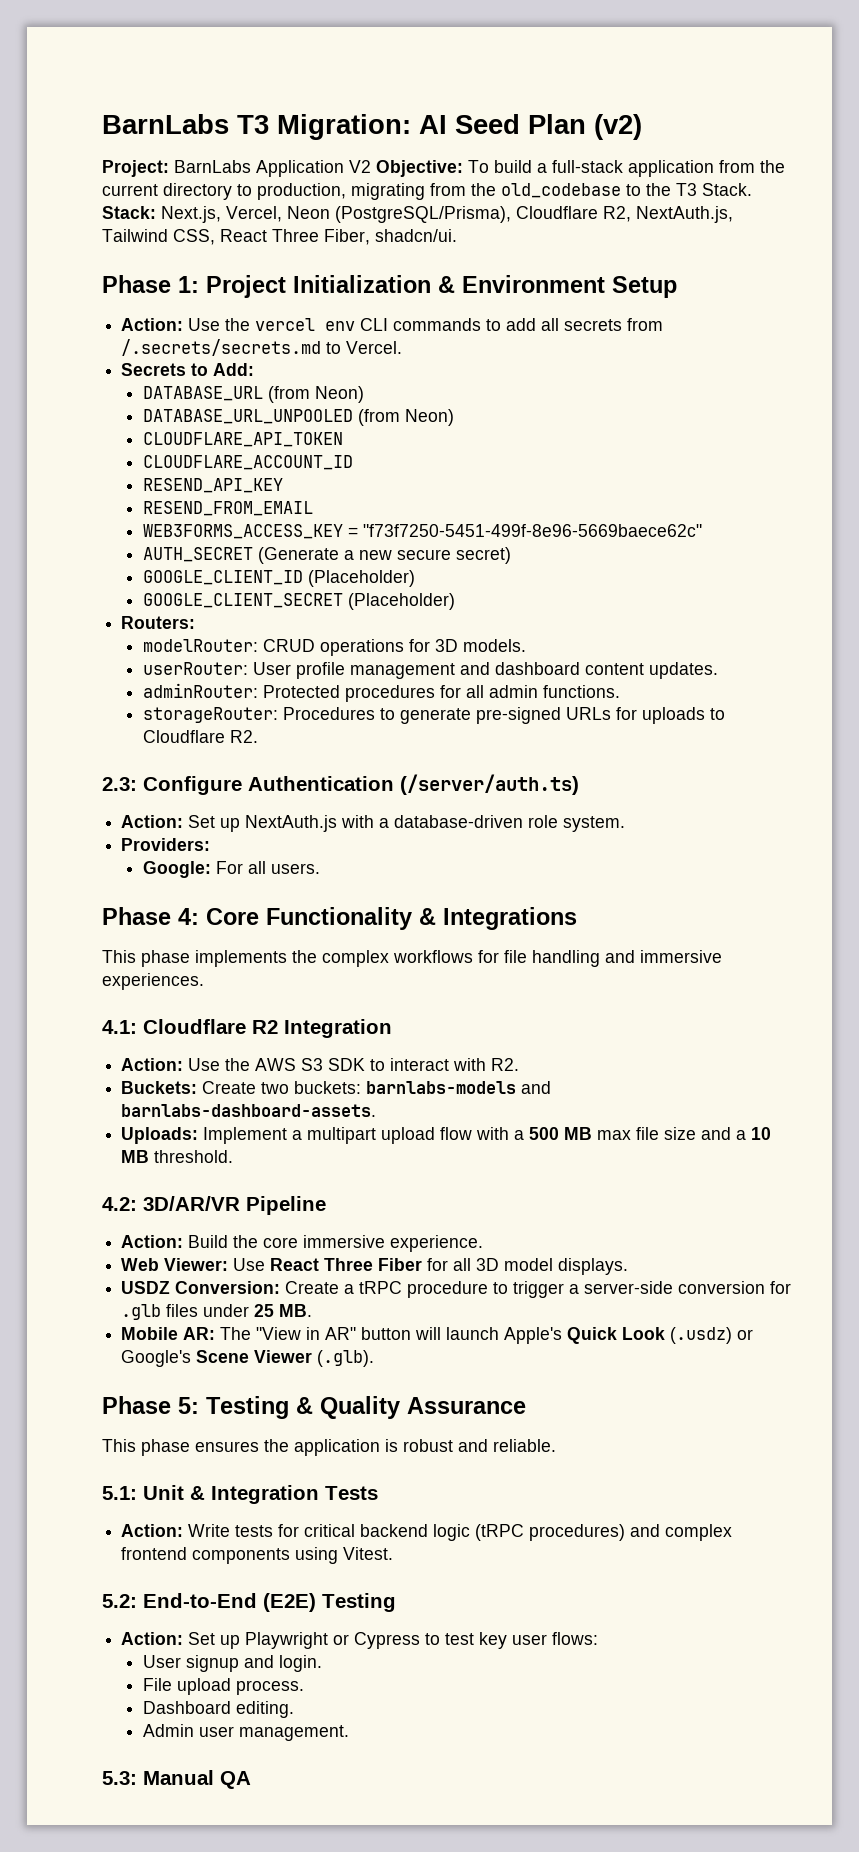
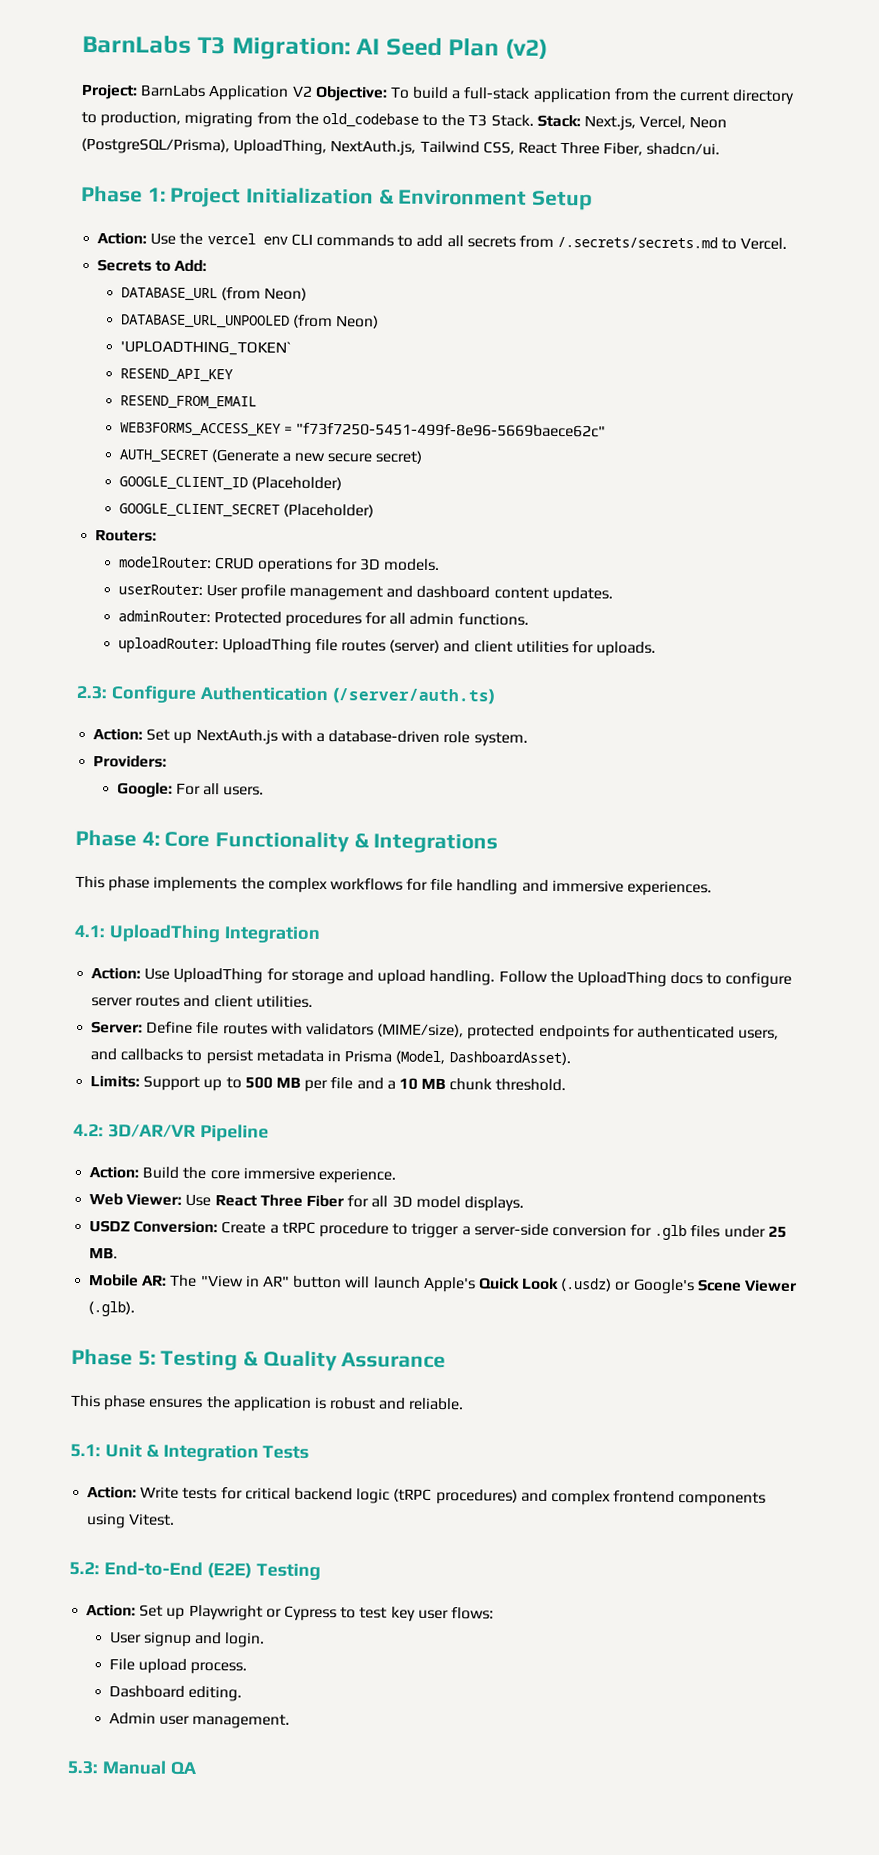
- Stack: Next.js, Vercel, Neon (PostgreSQL/Prisma), Cloudflare R2, NextAuth.js, Tailwind CSS, React Three Fiber, shadcn/ui.
+ Stack: Next.js, Vercel, Neon (PostgreSQL/Prisma), UploadThing, NextAuth.js, Tailwind CSS, React Three Fiber, shadcn/ui.
- CLOUDFLARE_API_TOKEN
- CLOUDFLARE_ACCOUNT_ID
+ 'UPLOADTHING_TOKEN`
- storageRouter: Procedures to generate pre-signed URLs for uploads to Cloudflare R2.
+ uploadRouter: UploadThing file routes (server) and client utilities for uploads.
- 4.1: Cloudflare R2 Integration
+ 4.1: UploadThing Integration
- Action: Use the AWS S3 SDK to interact with R2.
- Buckets: Create two buckets: barnlabs-models and barnlabs-dashboard-assets.
- Uploads: Implement a multipart upload flow with a 500 MB max file size and a 10 MB threshold.
+ Action: Use UploadThing for storage and upload handling. Follow the UploadThing docs to configure server routes and client utilities.
+ Server: Define file routes with validators (MIME/size), protected endpoints for authenticated users, and callbacks to persist metadata in Prisma (Model, DashboardAsset).
+ Limits: Support up to 500 MB per file and a 10 MB chunk threshold.

